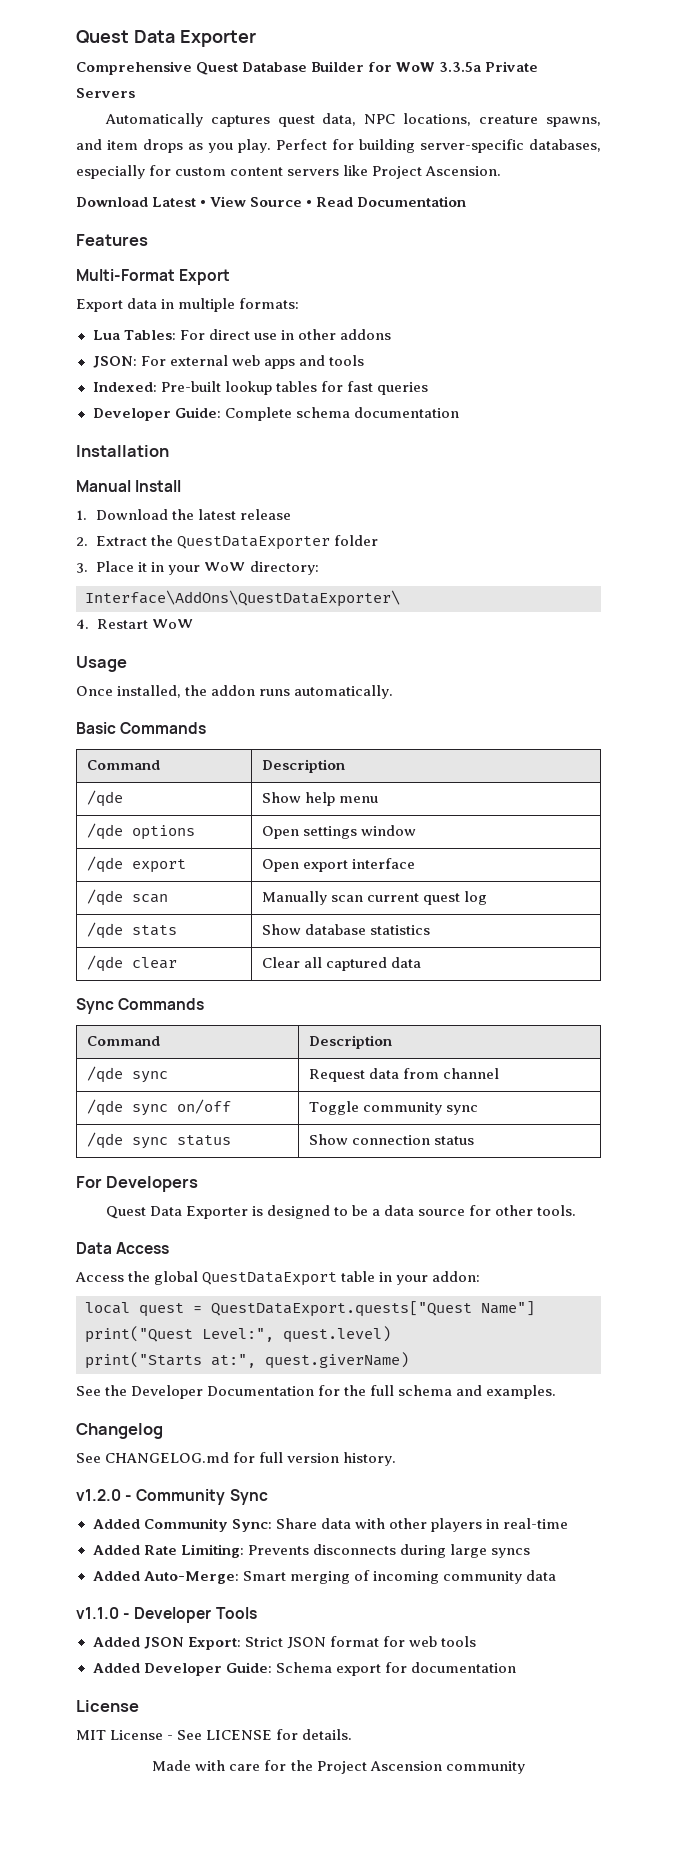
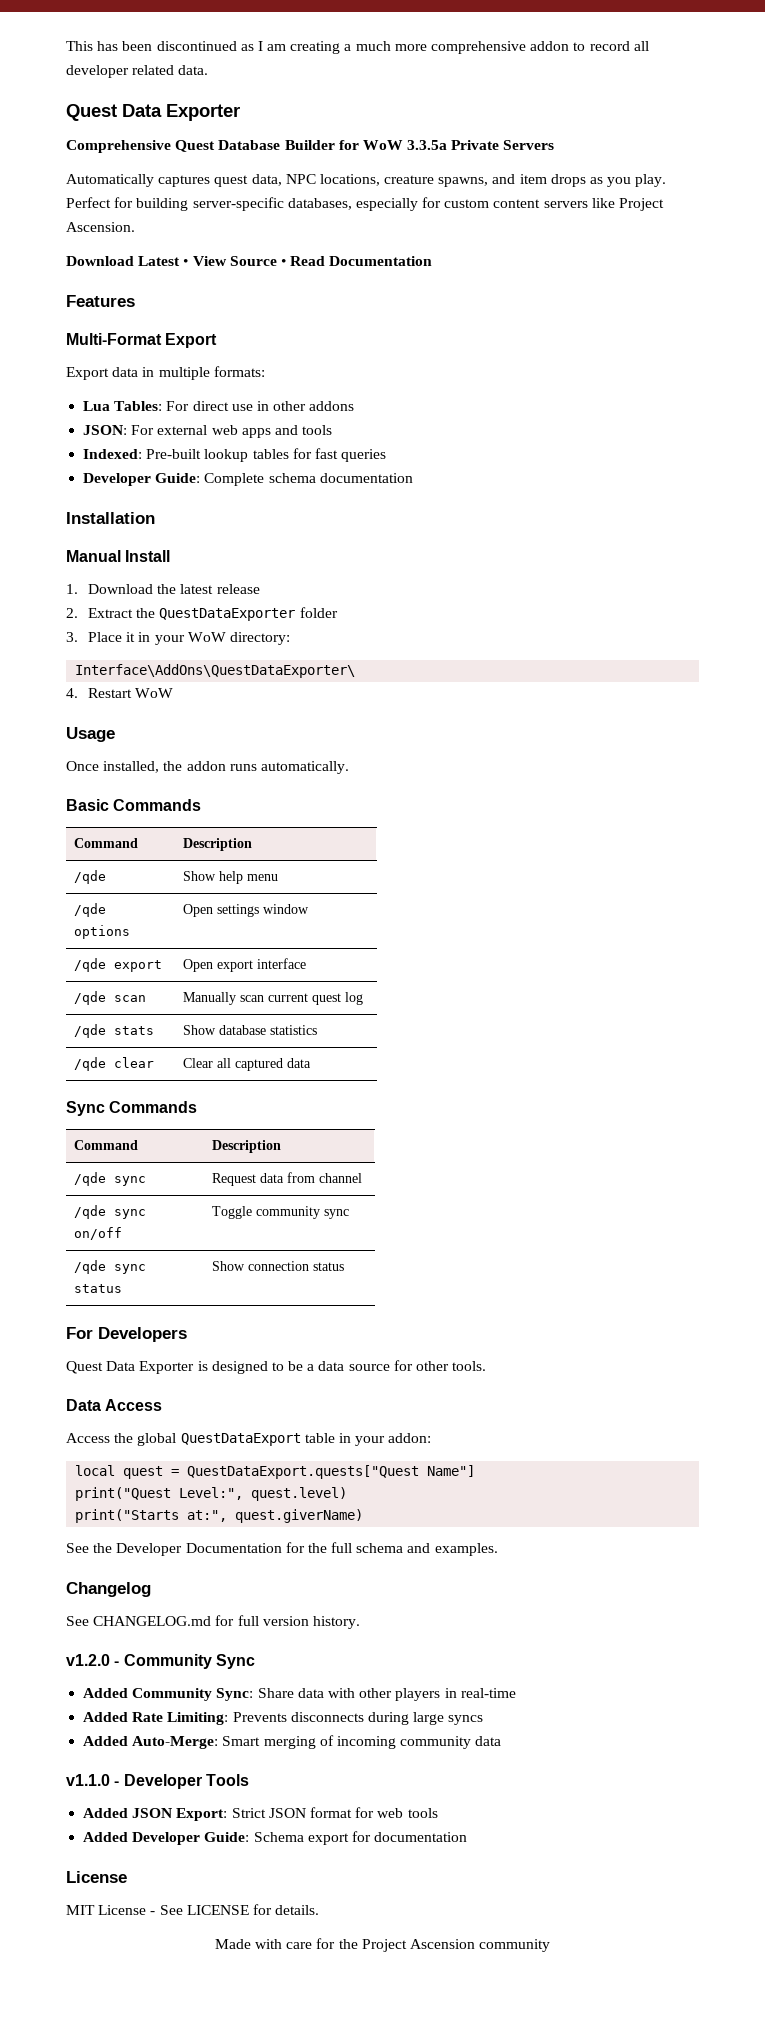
+ This has been discontinued as I am creating a much more comprehensive addon to record all developer related data.

